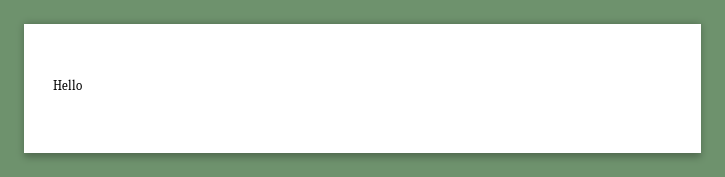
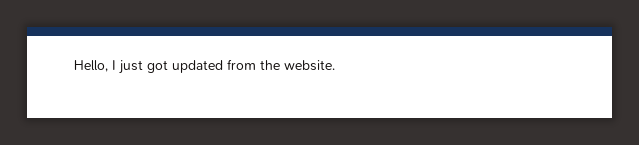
- Hello
+ Hello, I just got updated from the website.

